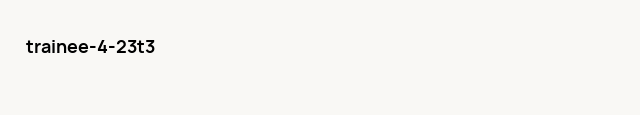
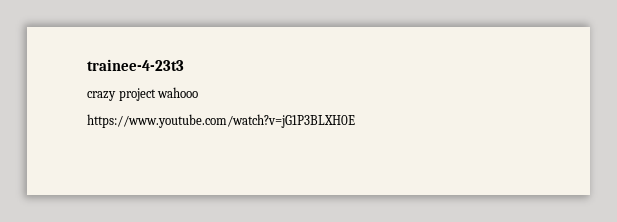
+ crazy project wahooo
+ https://www.youtube.com/watch?v=jG1P3BLXH0E

